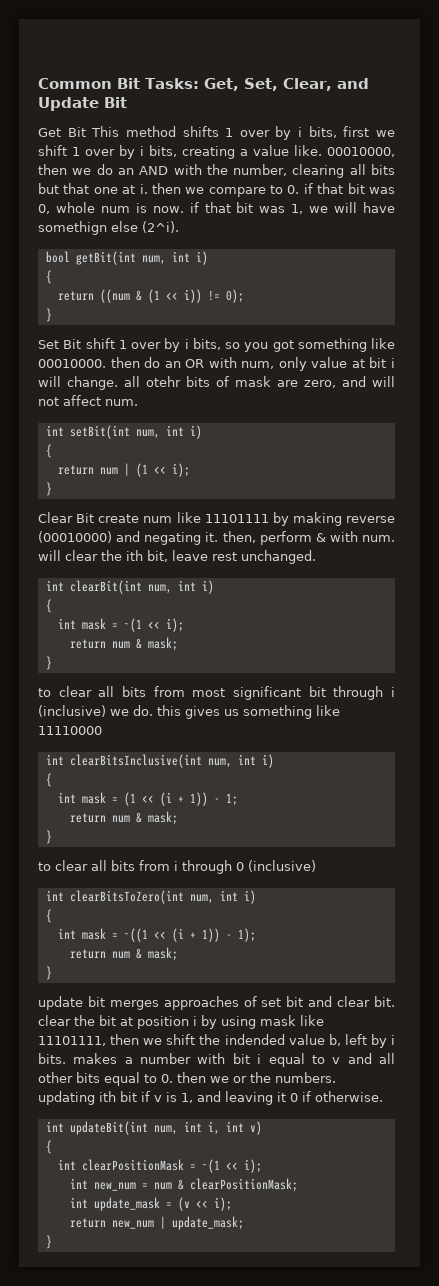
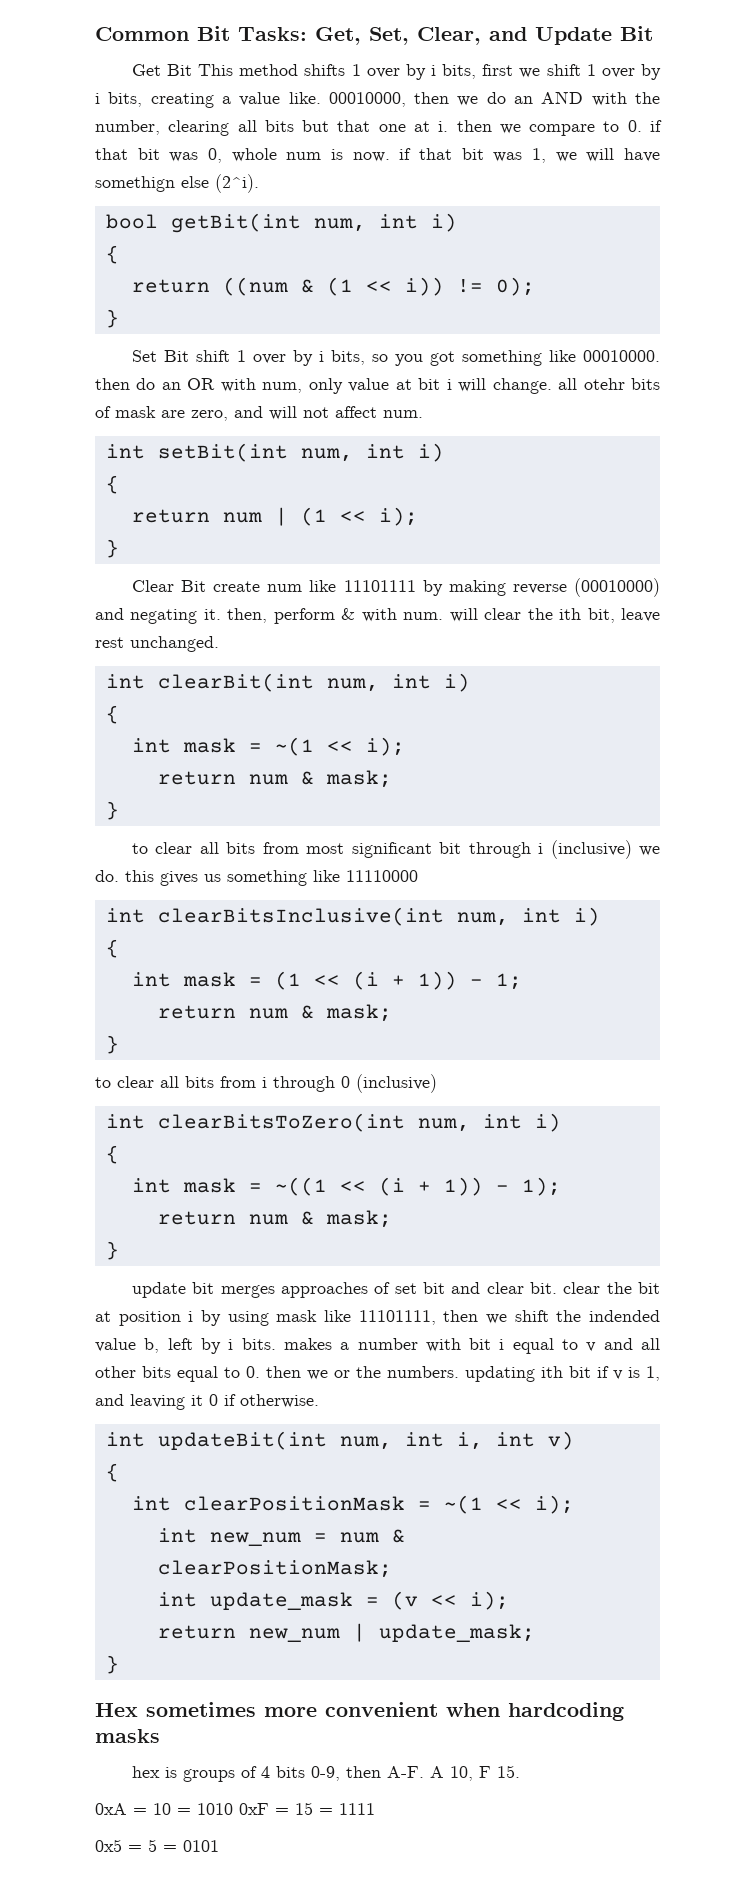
+ Hex sometimes more convenient when hardcoding masks
+ hex is groups of 4 bits 0-9, then A-F. A 10, F 15.
+ 0xA = 10 = 1010 0xF = 15 = 1111
+ 0x5 = 5 = 0101

